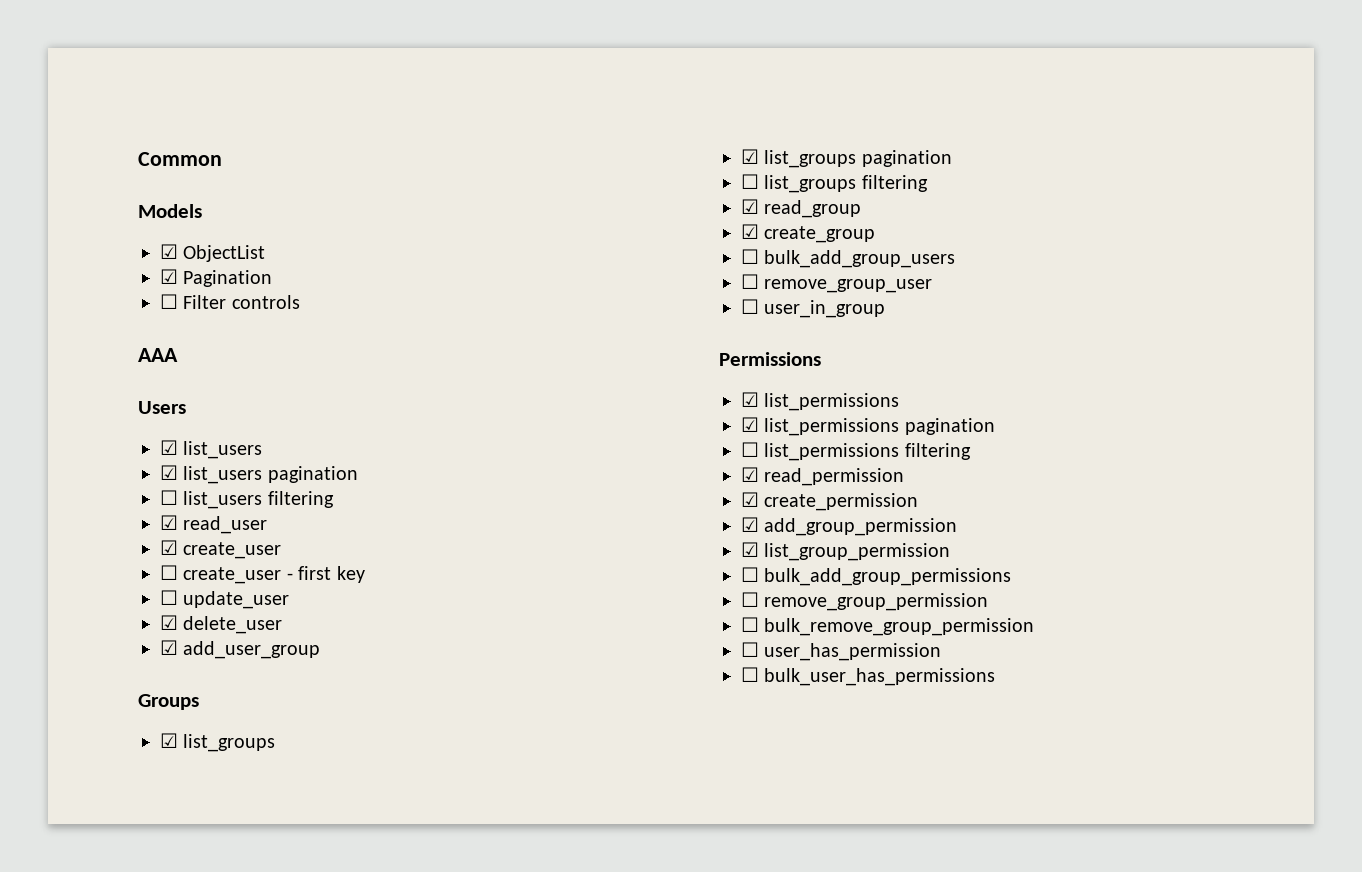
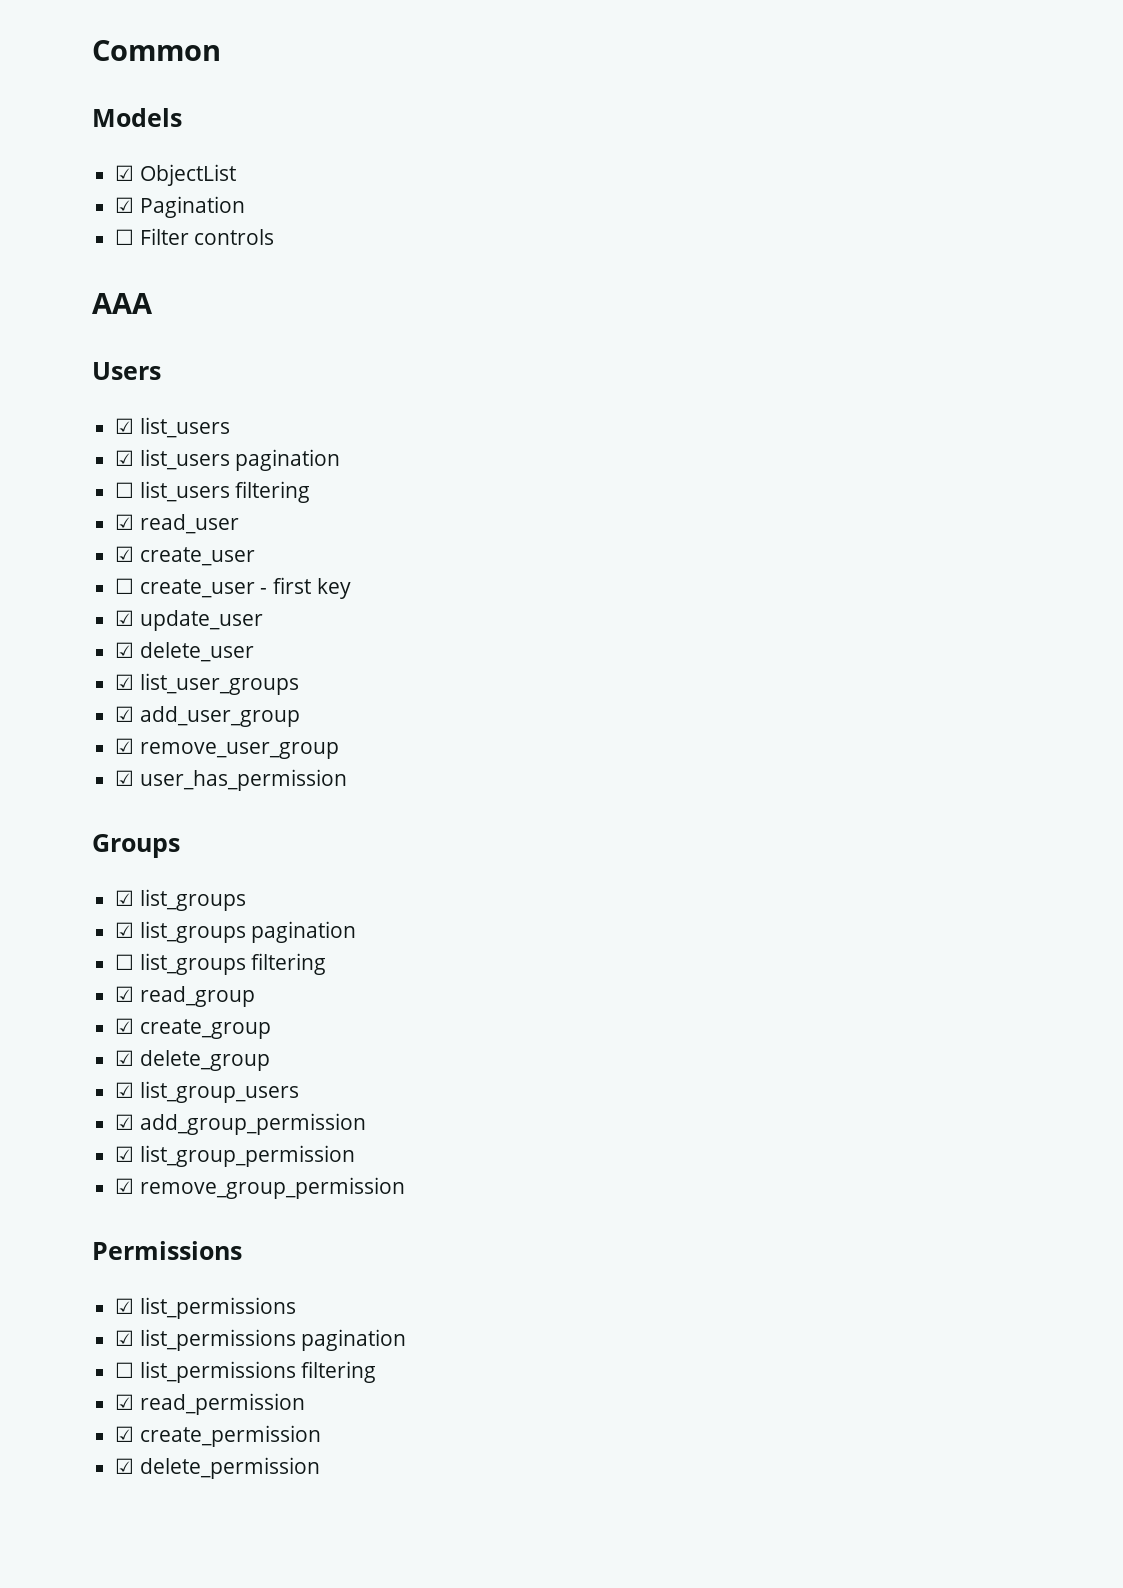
- ☐ update_user
+ ☑ update_user
+ ☑ list_user_groups
+ ☑ remove_user_group
+ ☑ user_has_permission
- ☐ bulk_add_group_users
- ☐ remove_group_user
- ☐ user_in_group
+ ☑ delete_group
+ ☑ list_group_users
+ ☑ add_group_permission
+ ☑ list_group_permission
+ ☑ remove_group_permission
- ☑ add_group_permission
- ☑ list_group_permission
- ☐ bulk_add_group_permissions
- ☐ remove_group_permission
- ☐ bulk_remove_group_permission
- ☐ user_has_permission
- ☐ bulk_user_has_permissions
+ ☑ delete_permission

